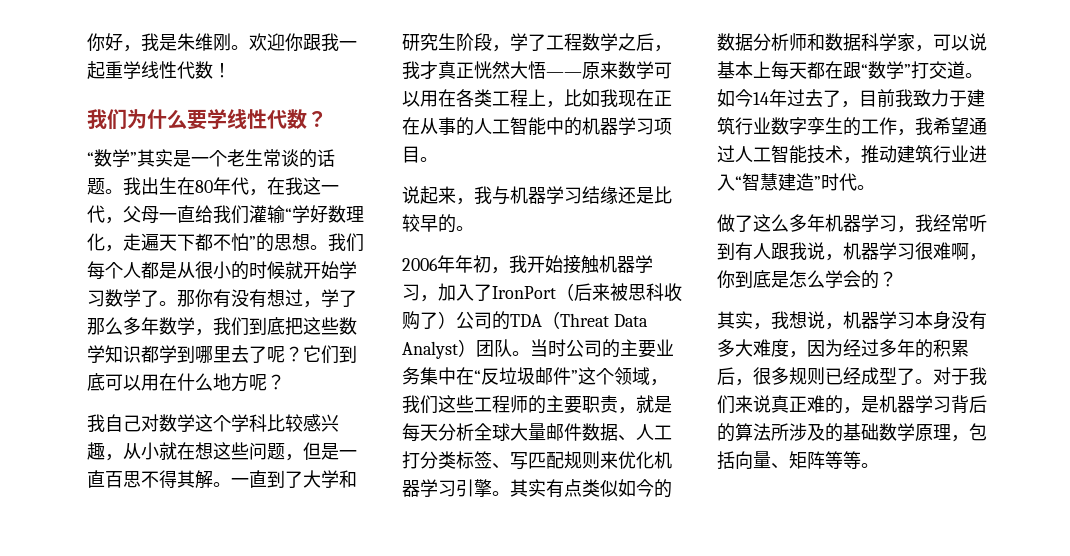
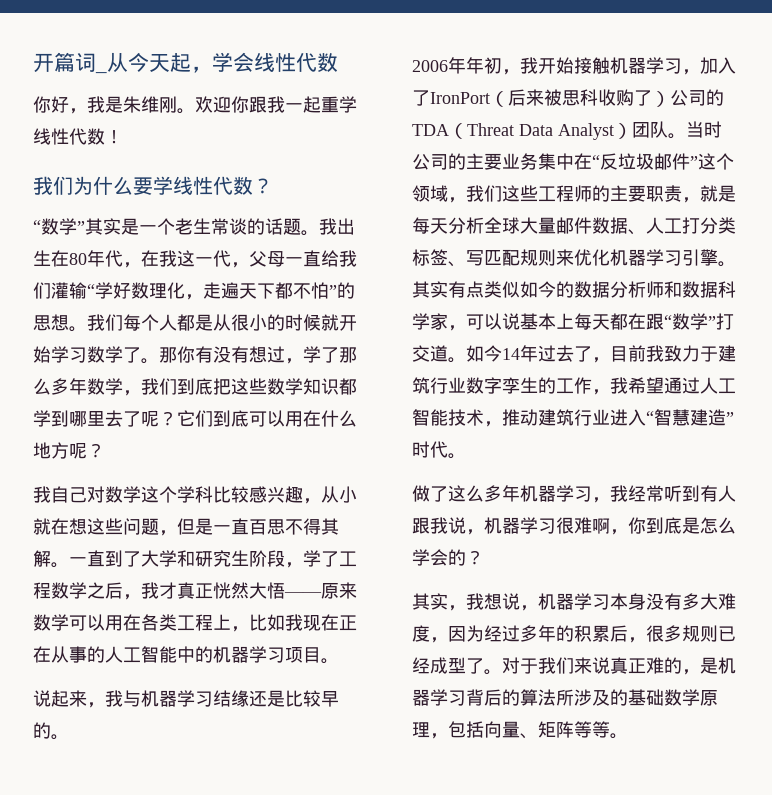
+ 开篇词_从今天起，学会线性代数

